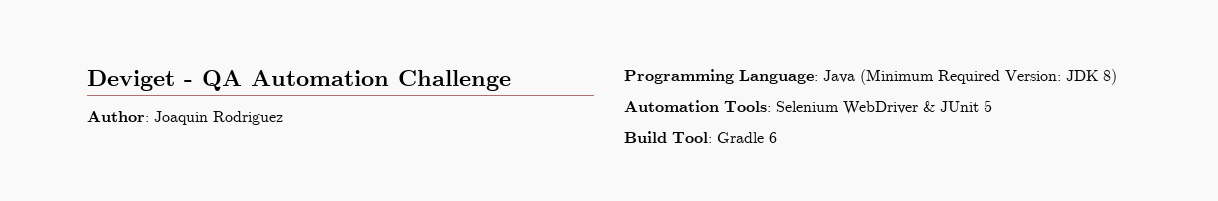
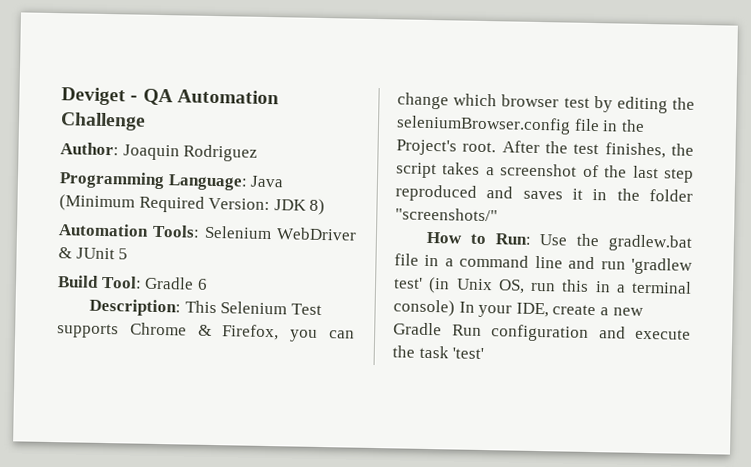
+ Description: This Selenium Test supports Chrome & Firefox, you can change which browser test by editing the seleniumBrowser.config file in the Project's root. After the test finishes, the script takes a screenshot of the last step reproduced and saves it in the folder "screenshots/"
+ How to Run: Use the gradlew.bat file in a command line and run 'gradlew test' (in Unix OS, run this in a terminal console) In your IDE, create a new Gradle Run configuration and execute the task 'test'

